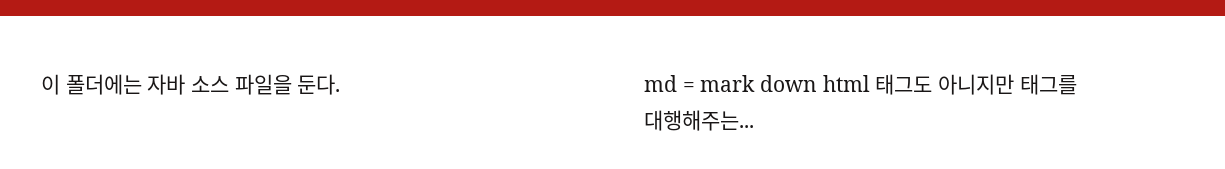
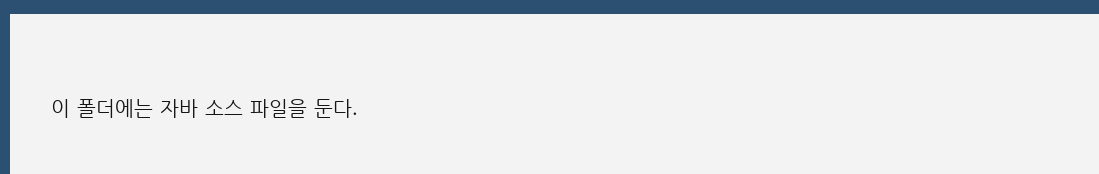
- md = mark down html 태그도 아니지만 태그를 대행해주는...

